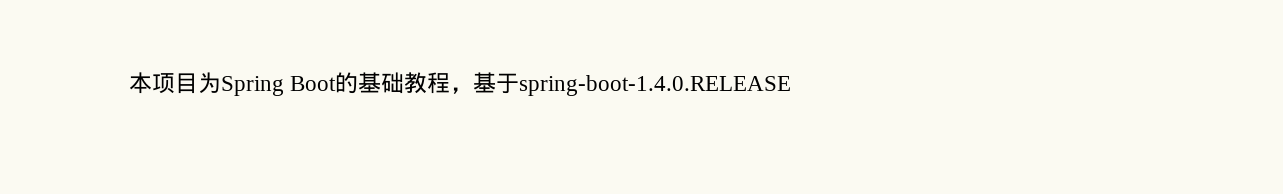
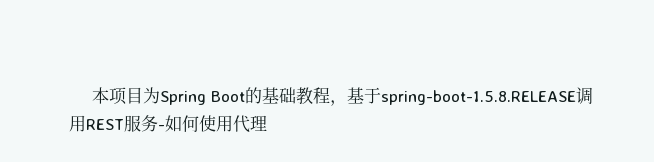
- 本项目为Spring Boot的基础教程，基于spring-boot-1.4.0.RELEASE
+ 本项目为Spring Boot的基础教程，基于spring-boot-1.5.8.RELEASE调用REST服务-如何使用代理

